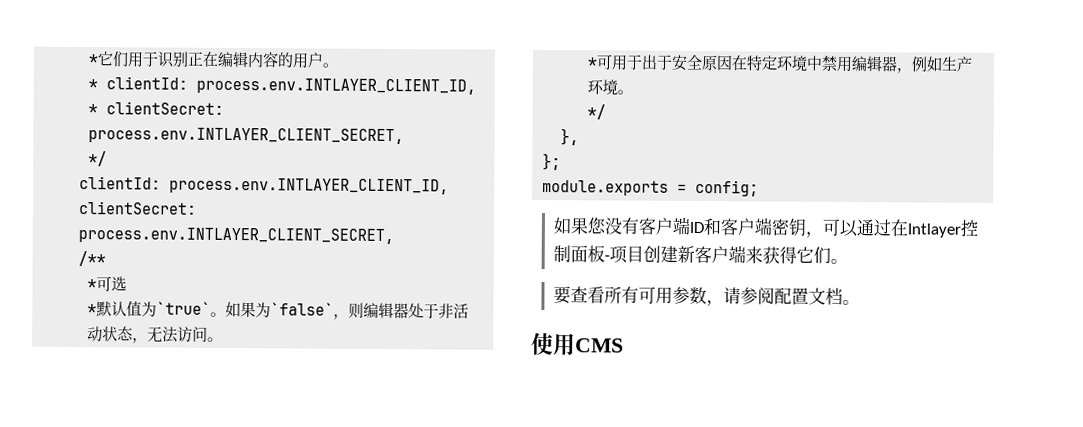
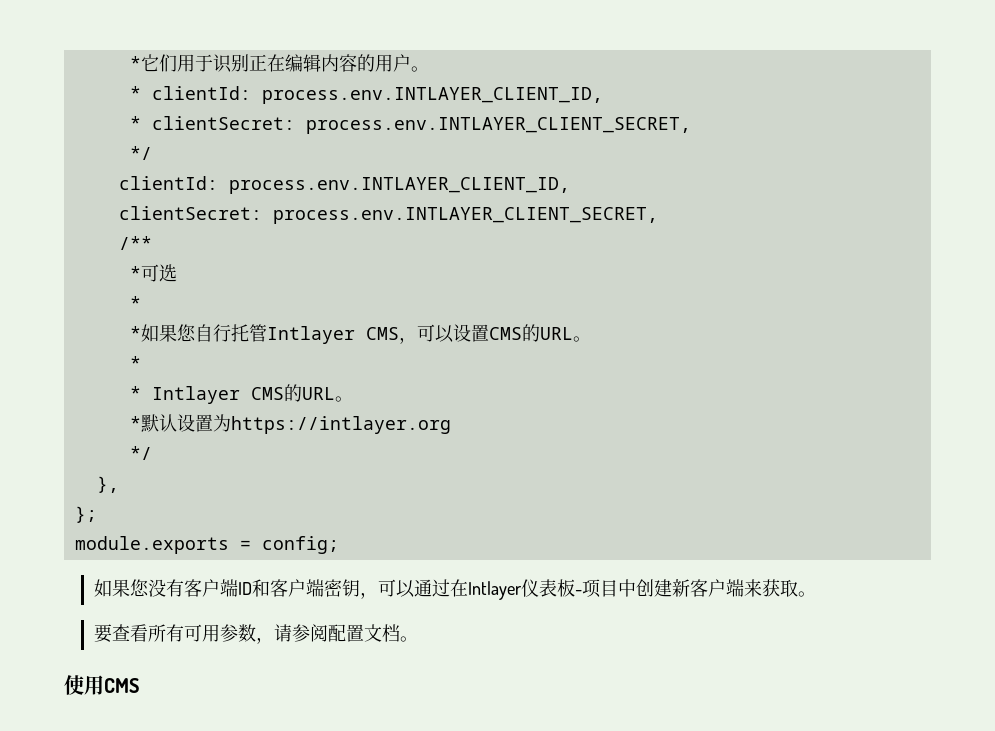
  *可选
- *默认值为`true`。如果为`false`，则编辑器处于非活动状态，无法访问。
- *可用于出于安全原因在特定环境中禁用编辑器，例如生产环境。
+ *
+ *如果您自行托管Intlayer CMS，可以设置CMS的URL。
+ *
+ * Intlayer CMS的URL。
+ *默认设置为https://intlayer.org
- 如果您没有客户端ID和客户端密钥，可以通过在Intlayer控制面板-项目创建新客户端来获得它们。
+ 如果您没有客户端ID和客户端密钥，可以通过在Intlayer仪表板-项目中创建新客户端来获取。

